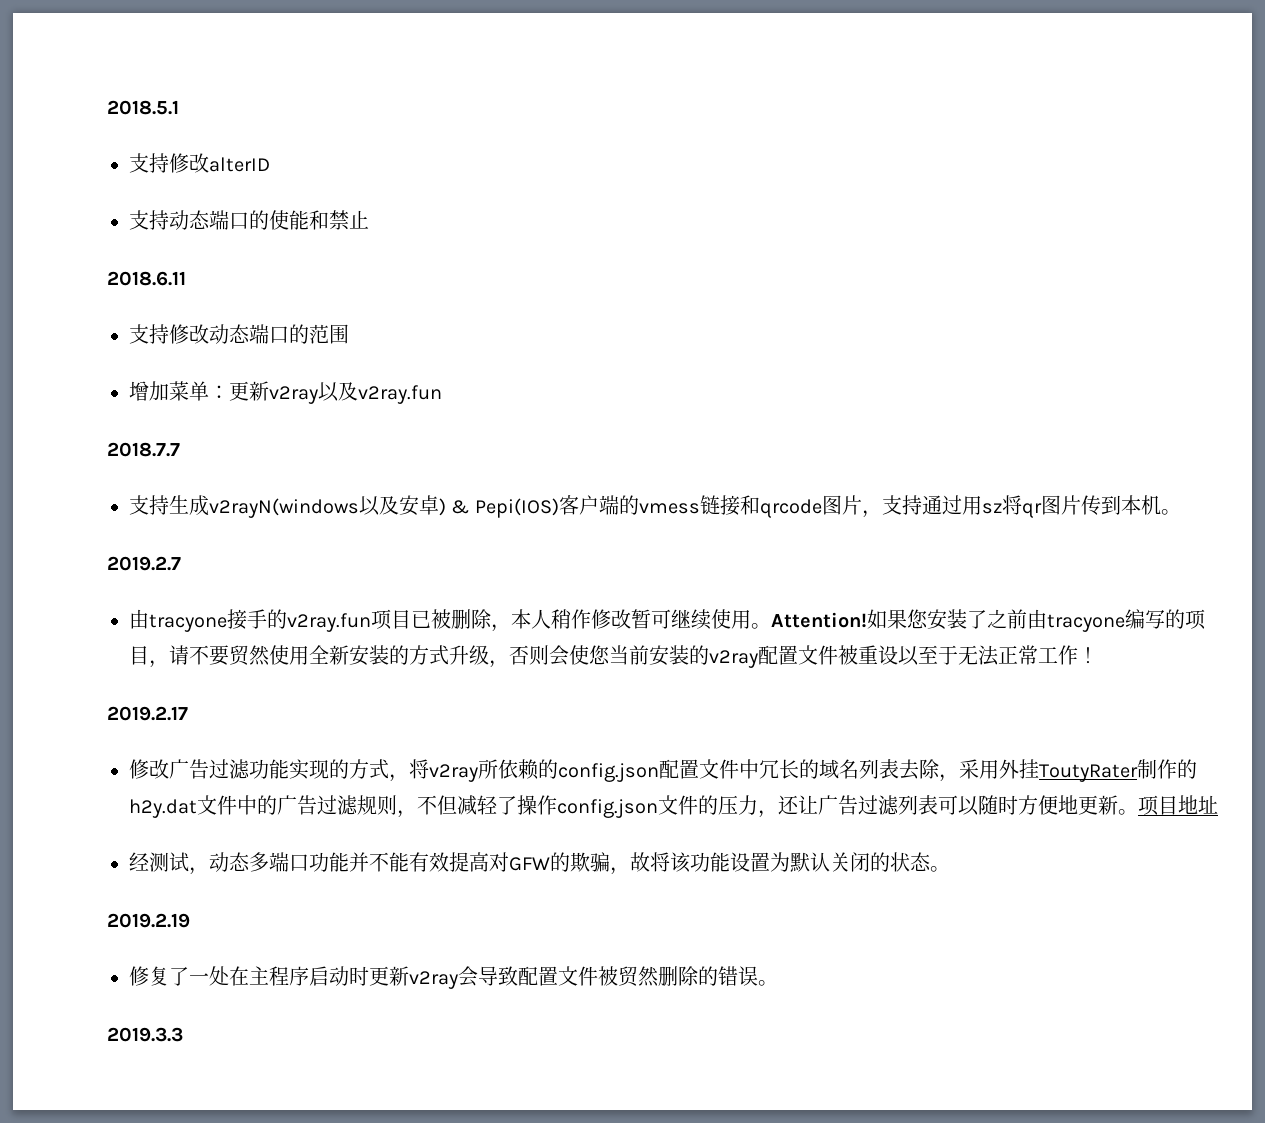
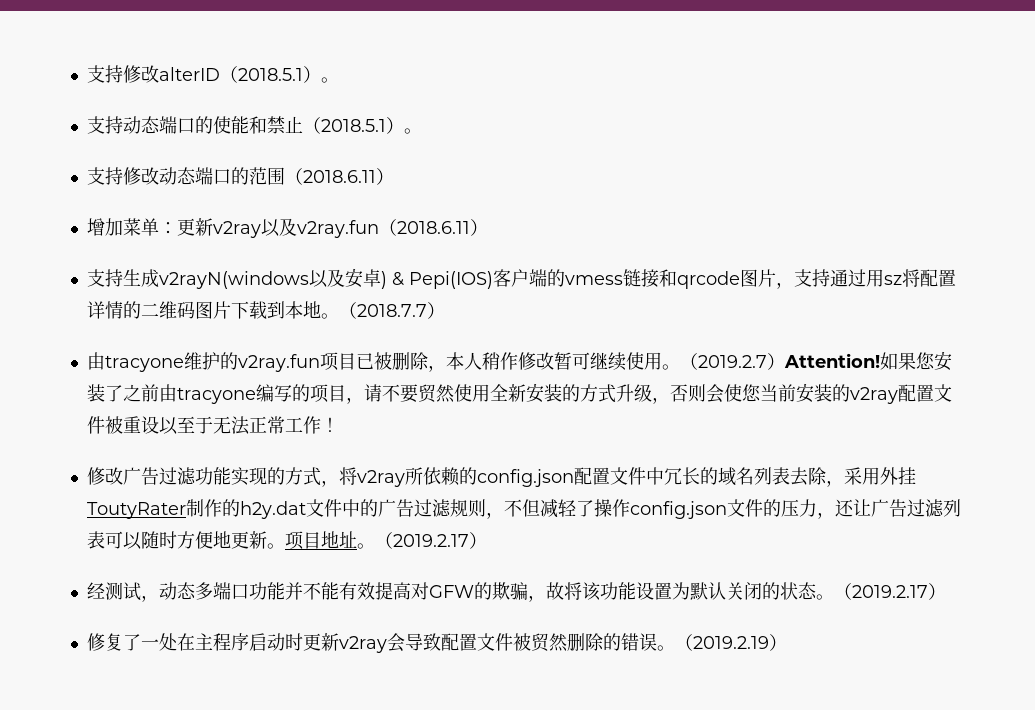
- 2018.5.1
- 支持修改alterID
+ 支持修改alterID（2018.5.1）。
- 支持动态端口的使能和禁止
- 2018.6.11
+ 支持动态端口的使能和禁止（2018.5.1）。
- 支持修改动态端口的范围
+ 支持修改动态端口的范围（2018.6.11）
- 增加菜单：更新v2ray以及v2ray.fun
- 2018.7.7
+ 增加菜单：更新v2ray以及v2ray.fun（2018.6.11）
- 支持生成v2rayN(windows以及安卓) & Pepi(IOS)客户端的vmess链接和qrcode图片，支持通过用sz将qr图片传到本机。
- 2019.2.7
- 由tracyone接手的v2ray.fun项目已被删除，本人稍作修改暂可继续使用。
+ 支持生成v2rayN(windows以及安卓) & Pepi(IOS)客户端的vmess链接和qrcode图片，支持通过用sz将配置详情的二维码图片下载到本地。（2018.7.7）
+ 由tracyone维护的v2ray.fun项目已被删除，本人稍作修改暂可继续使用。
- Attention!
+ （2019.2.7）Attention!
- 2019.2.17
- 项目地址
+ 项目地址。（2019.2.17）
- 经测试，动态多端口功能并不能有效提高对GFW的欺骗，故将该功能设置为默认关闭的状态。
- 2019.2.19
+ 经测试，动态多端口功能并不能有效提高对GFW的欺骗，故将该功能设置为默认关闭的状态。（2019.2.17）
- 修复了一处在主程序启动时更新v2ray会导致配置文件被贸然删除的错误。
- 2019.3.3
+ 修复了一处在主程序启动时更新v2ray会导致配置文件被贸然删除的错误。（2019.2.19）

